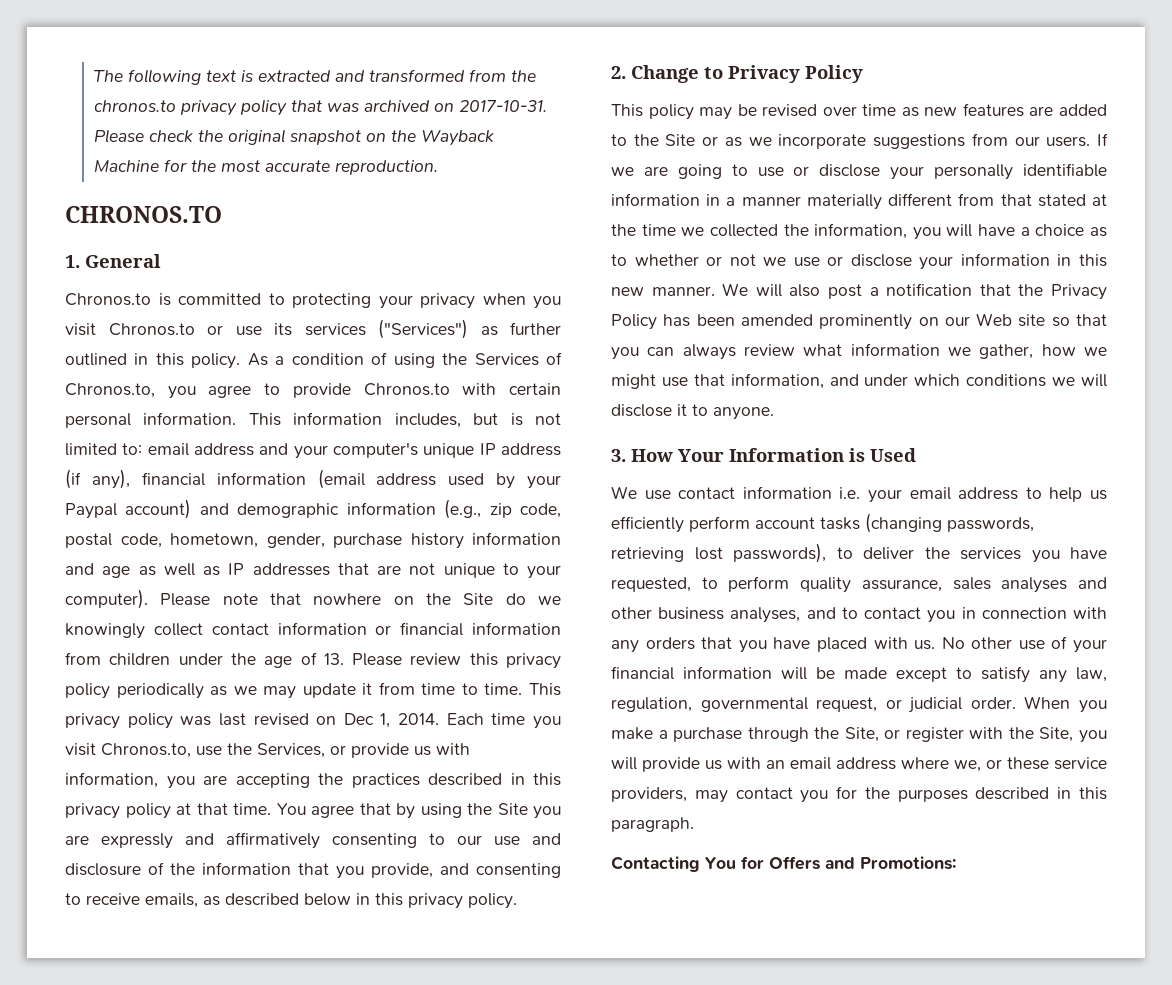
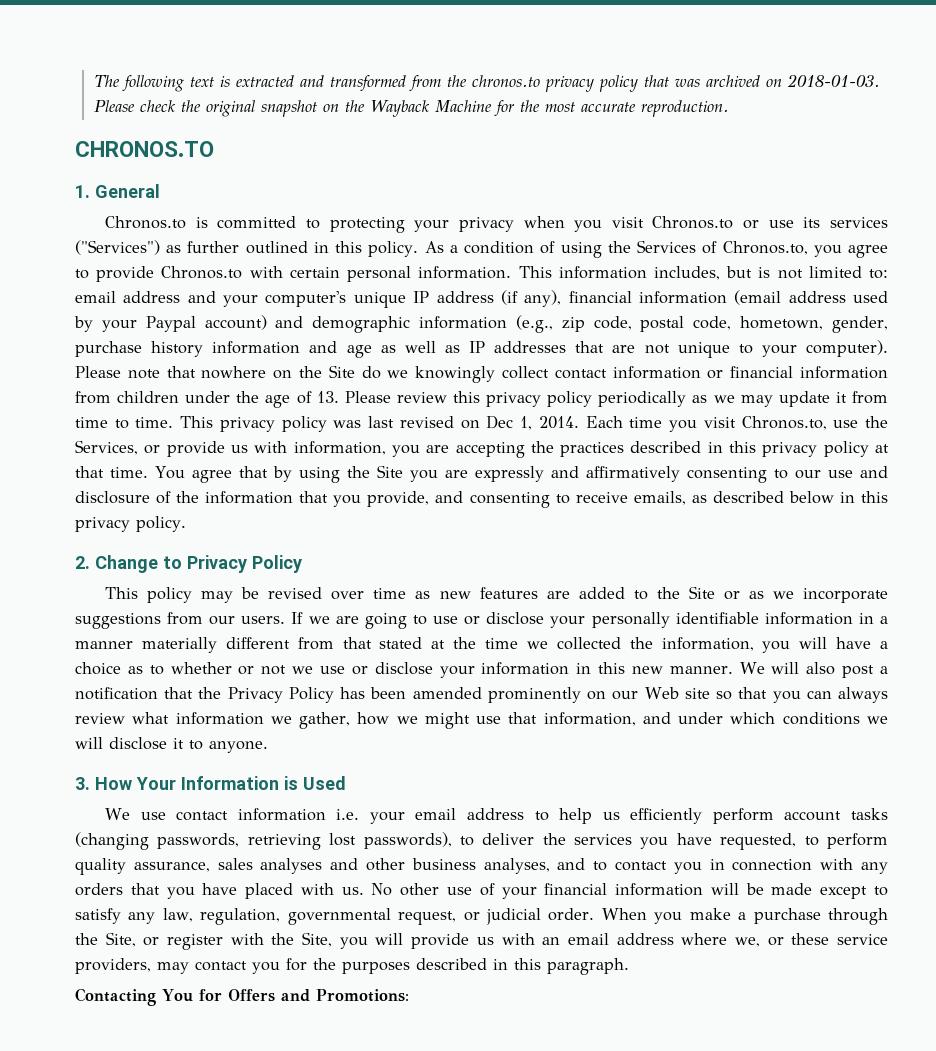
- The following text is extracted and transformed from the chronos.to privacy policy that was archived on 2017-10-31.
+ The following text is extracted and transformed from the chronos.to privacy policy that was archived on 2018-01-03.

